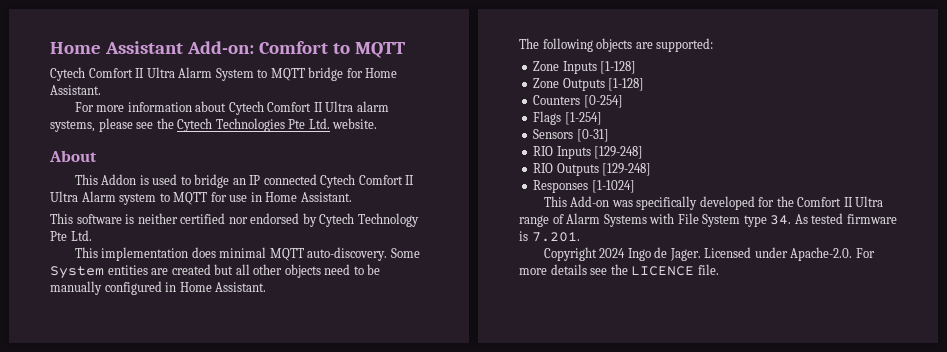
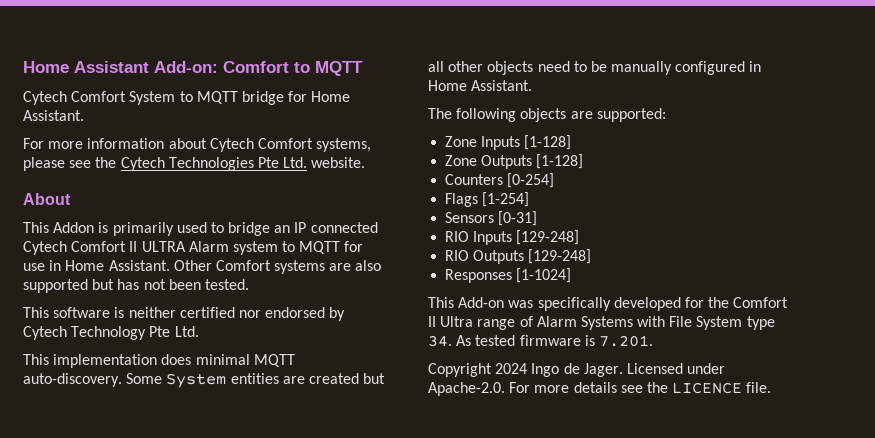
- Cytech Comfort II Ultra Alarm System to MQTT bridge for Home Assistant.
+ Cytech Comfort System to MQTT bridge for Home Assistant.
- For more information about Cytech Comfort II Ultra alarm systems, please see the Cytech Technologies Pte Ltd. website.
+ For more information about Cytech Comfort systems, please see the Cytech Technologies Pte Ltd. website.
- This Addon is used to bridge an IP connected Cytech Comfort II Ultra Alarm system to MQTT for use in Home Assistant.
+ This Addon is primarily used to bridge an IP connected Cytech Comfort II ULTRA Alarm system to MQTT for use in Home Assistant. Other Comfort systems are also supported but has not been tested.

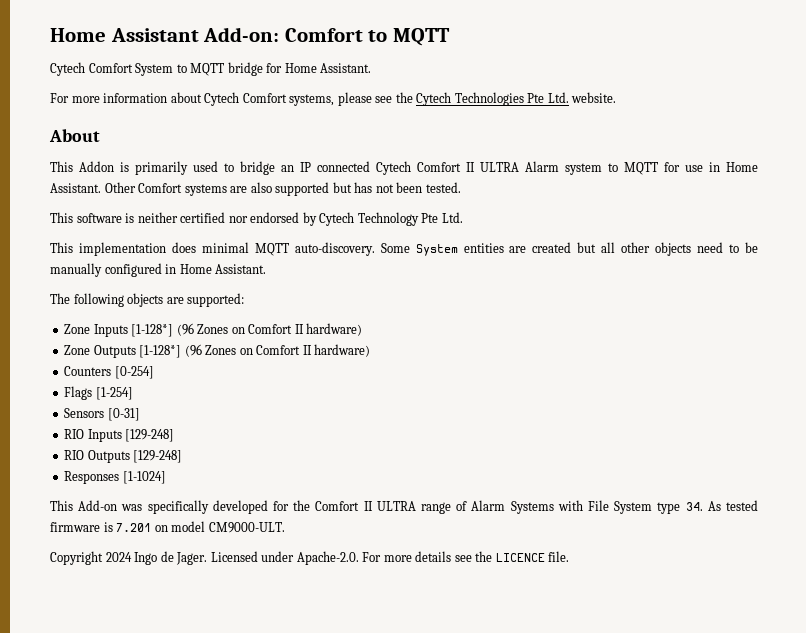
- Zone Inputs [1-128]
- Zone Outputs [1-128]
+ Zone Inputs [1-128*] (96 Zones on Comfort II hardware)
+ Zone Outputs [1-128*] (96 Zones on Comfort II hardware)
- This Add-on was specifically developed for the Comfort II Ultra range of Alarm Systems with File System type 34. As tested firmware is 7.201.
+ This Add-on was specifically developed for the Comfort II ULTRA range of Alarm Systems with File System type 34. As tested firmware is 7.201 on model CM9000-ULT.

